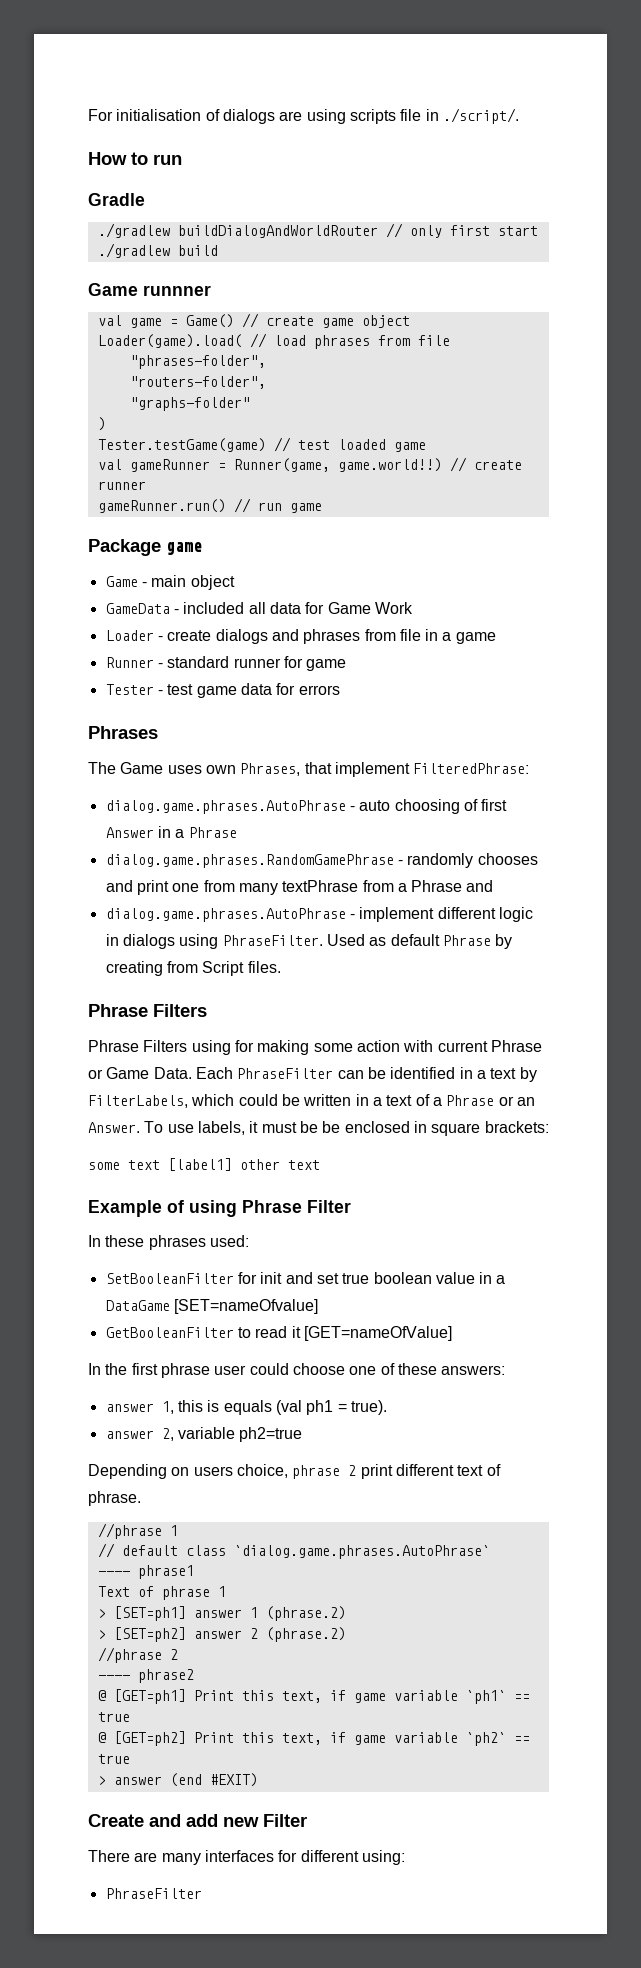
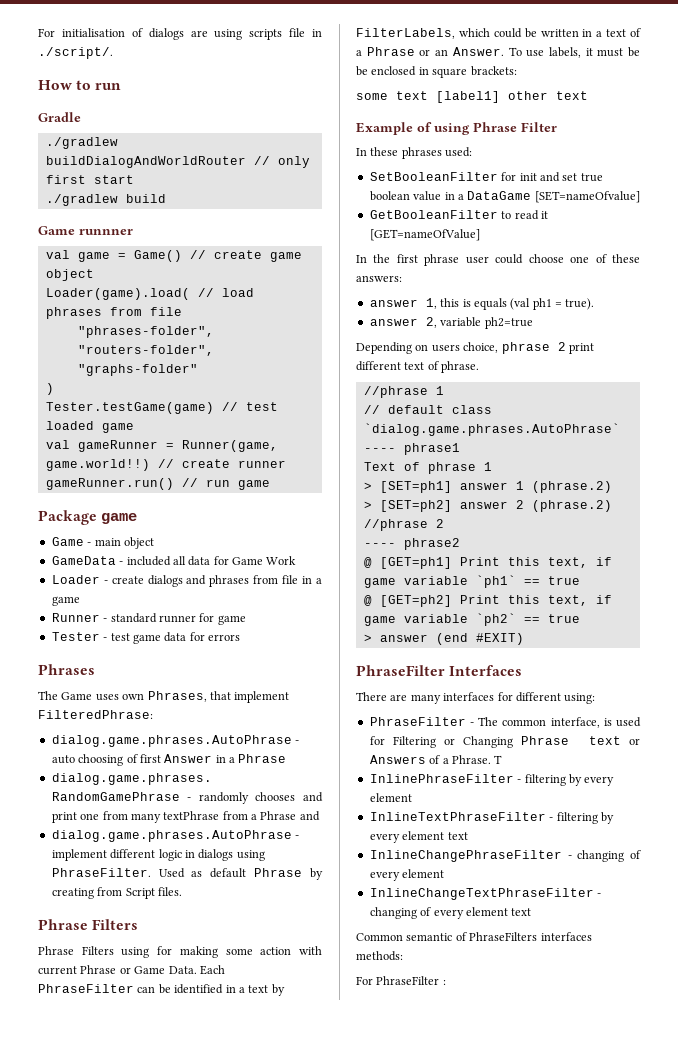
- Create and add new Filter
+ PhraseFilter Interfaces
  There are many interfaces for different using:
- PhraseFilter
+ PhraseFilter - The common interface, is used for Filtering or Changing Phrase text or Answers of a Phrase. T
+ InlinePhraseFilter - filtering by every element
+ InlineTextPhraseFilter - filtering by every element text
+ InlineChangePhraseFilter - changing of every element
+ InlineChangeTextPhraseFilter - changing of every element text
+ Common semantic of PhraseFilters interfaces methods:
+ For PhraseFilter :

